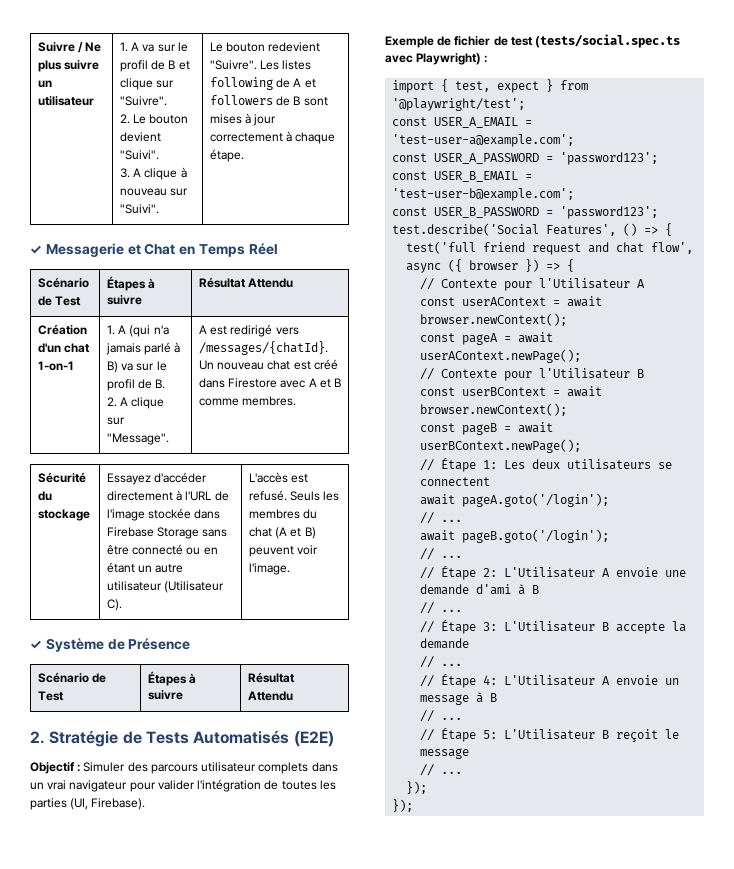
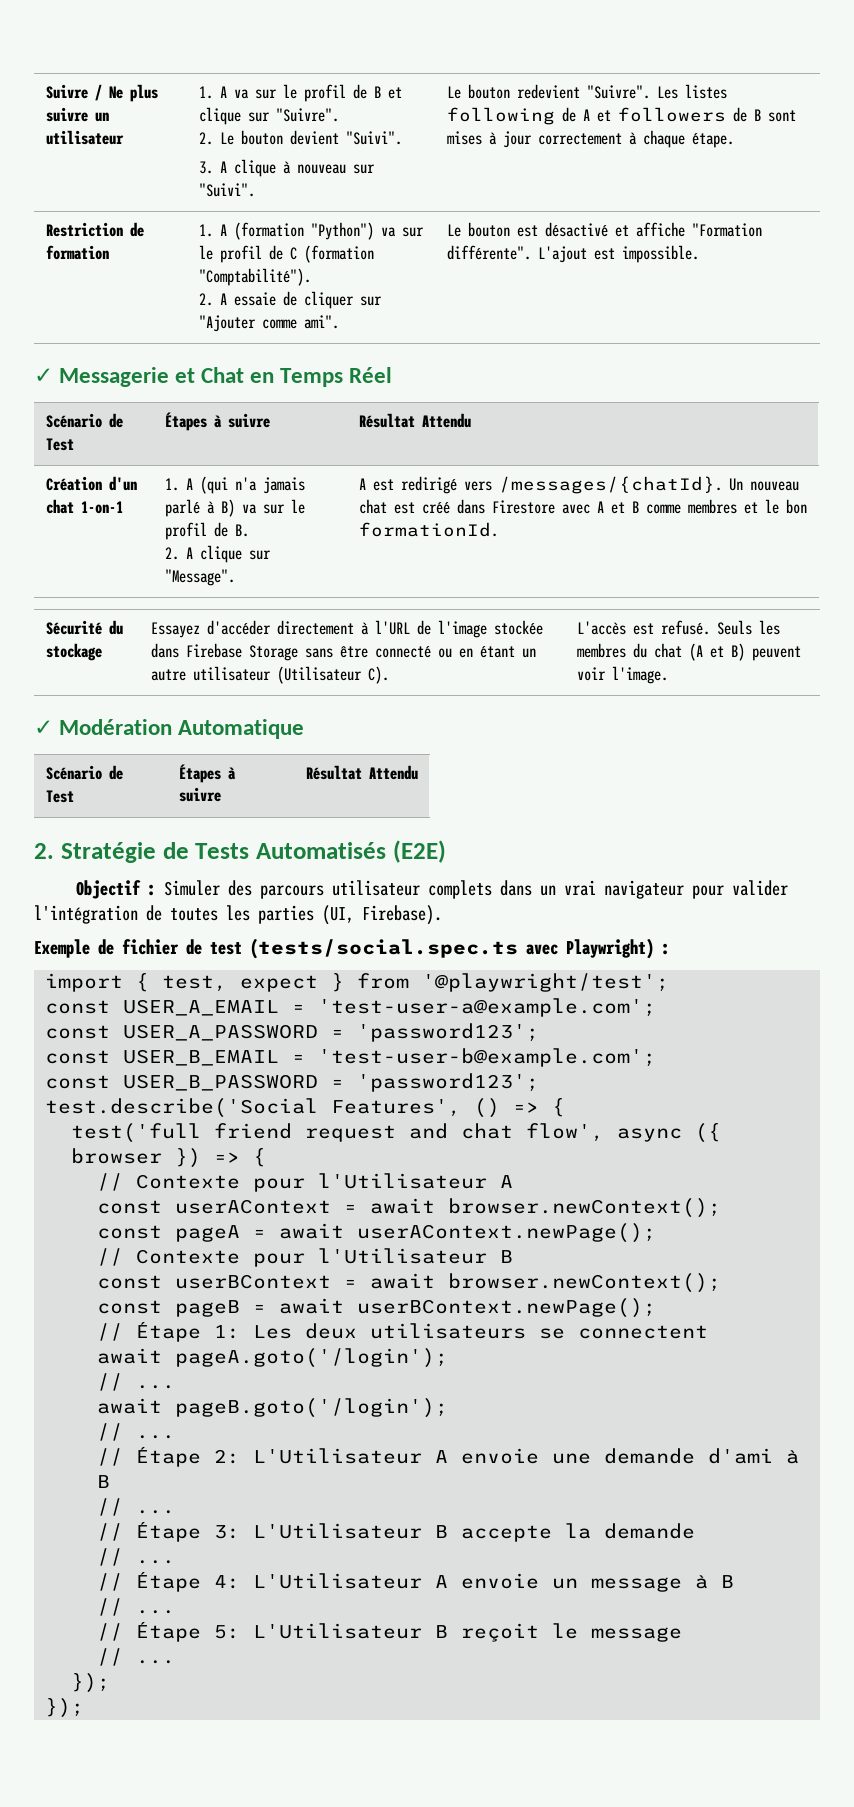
+ Restriction de formation | 1. A (formation "Python") va sur le profil de C (formation "Comptabilité").
+ 2. A essaie de cliquer sur "Ajouter comme ami". | Le bouton est désactivé et affiche "Formation différente". L'ajout est impossible.
- Un nouveau chat est créé dans Firestore avec A et B comme membres.
+ Un nouveau chat est créé dans Firestore avec A et B comme membres et le bon formationId.
- ✓ Système de Présence
+ ✓ Modération Automatique

